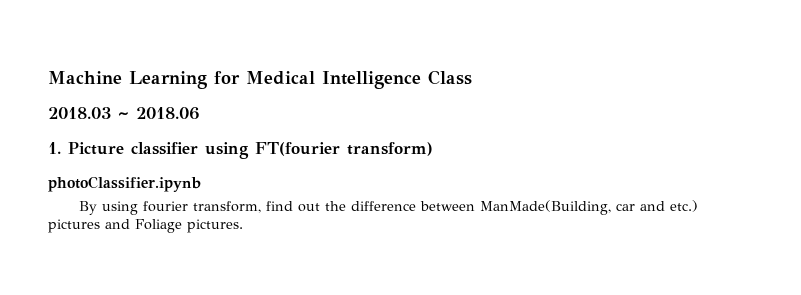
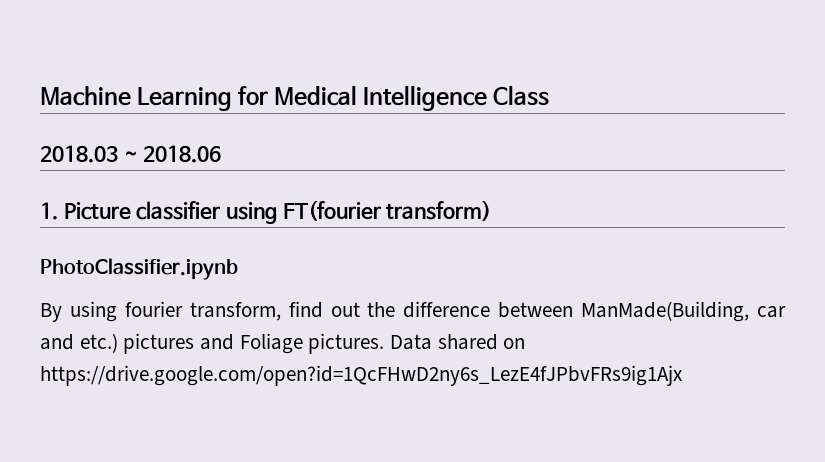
- photoClassifier.ipynb
+ PhotoClassifier.ipynb
+ Data shared on https://drive.google.com/open?id=1QcFHwD2ny6s_LezE4fJPbvFRs9ig1Ajx

